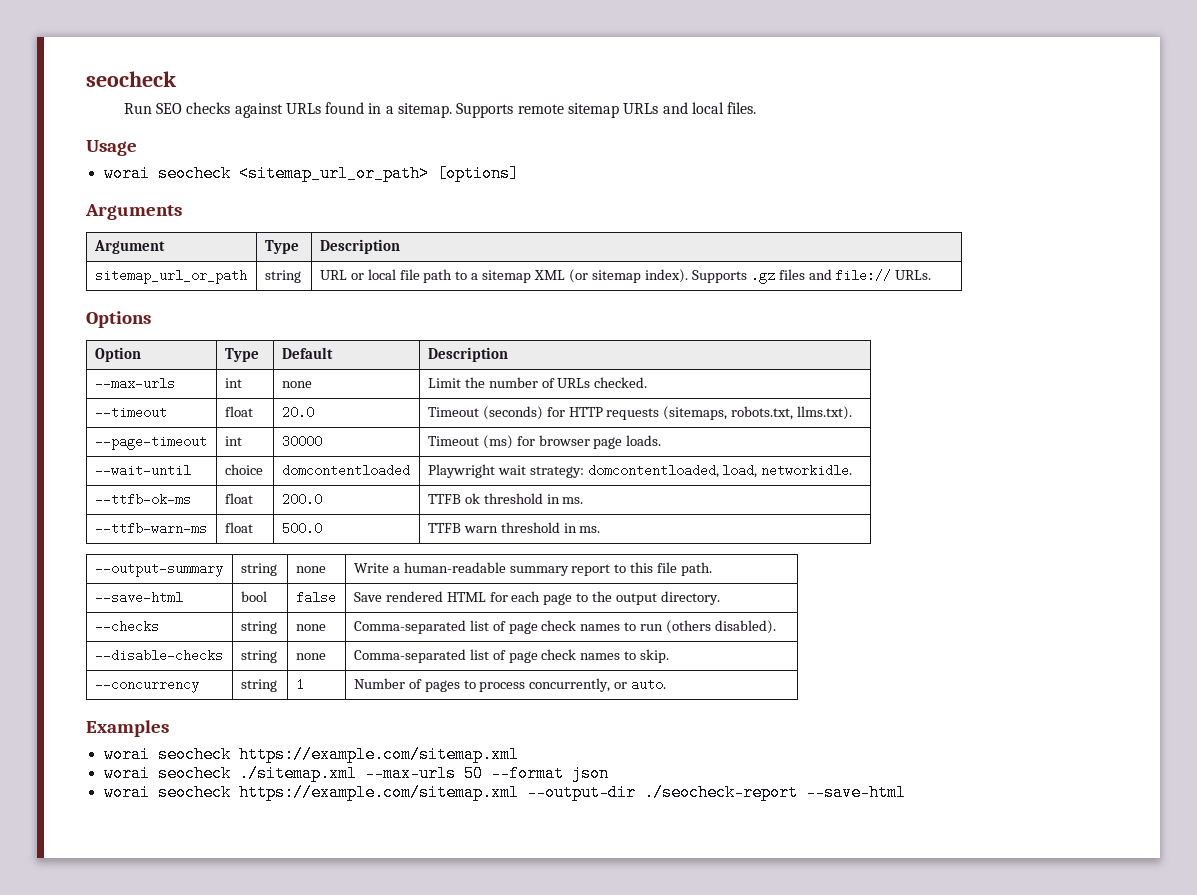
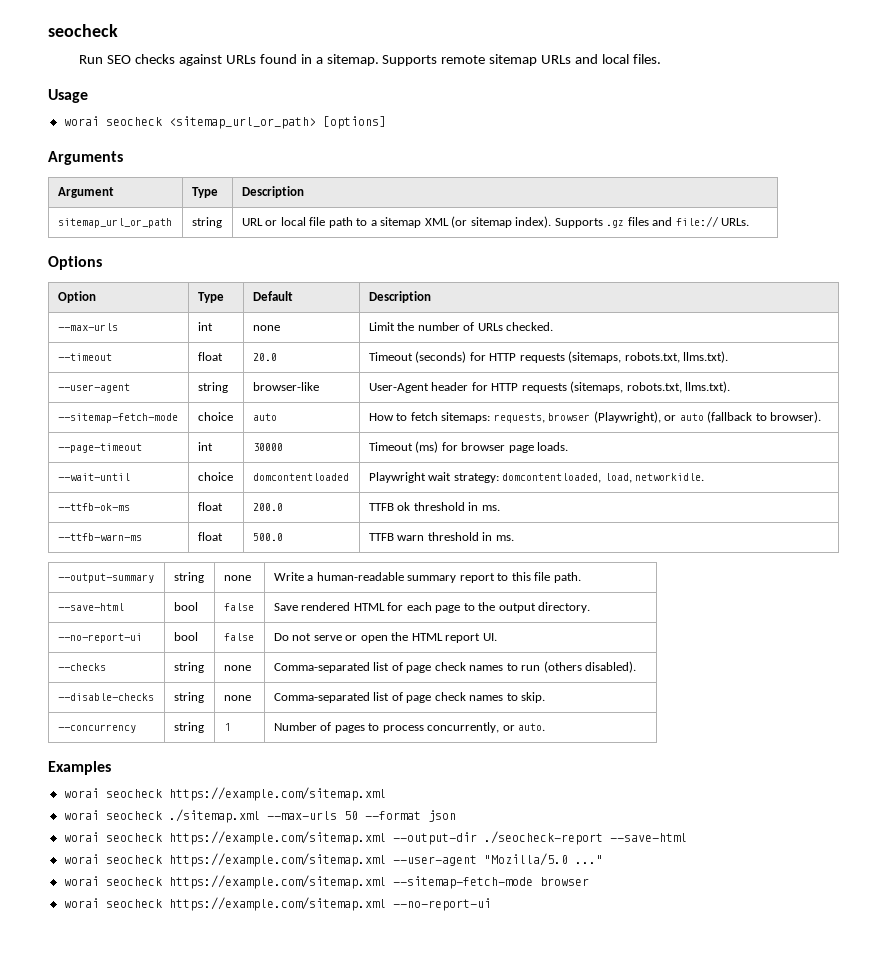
+ --user-agent | string | browser-like | User-Agent header for HTTP requests (sitemaps, robots.txt, llms.txt).
+ --sitemap-fetch-mode | choice | auto | How to fetch sitemaps: requests, browser (Playwright), or auto (fallback to browser).
+ --no-report-ui | bool | false | Do not serve or open the HTML report UI.
+ worai seocheck https://example.com/sitemap.xml --user-agent "Mozilla/5.0 ..."
+ worai seocheck https://example.com/sitemap.xml --sitemap-fetch-mode browser
+ worai seocheck https://example.com/sitemap.xml --no-report-ui

